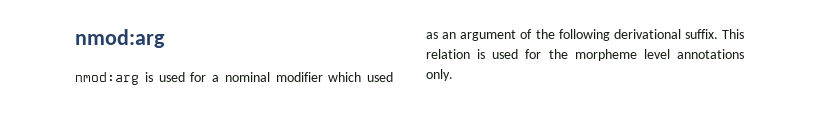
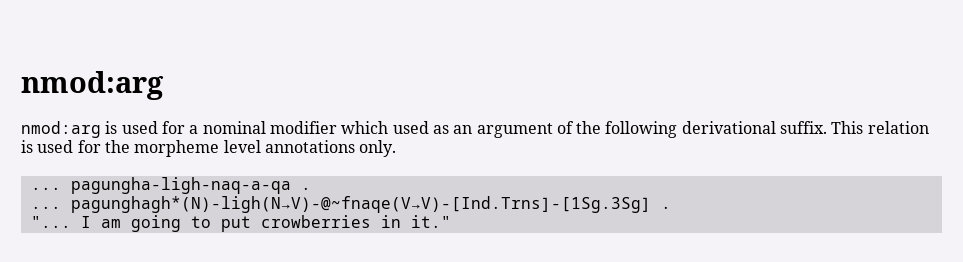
+ ... pagungha-ligh-naq-a-qa .
+ ... pagunghagh*(N)-ligh(N→V)-@~fnaqe(V→V)-[Ind.Trns]-[1Sg.3Sg] .
+ "... I am going to put crowberries in it."

